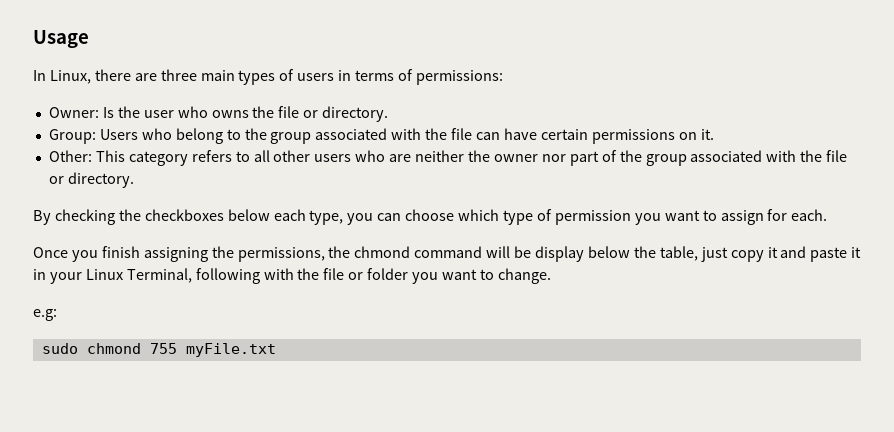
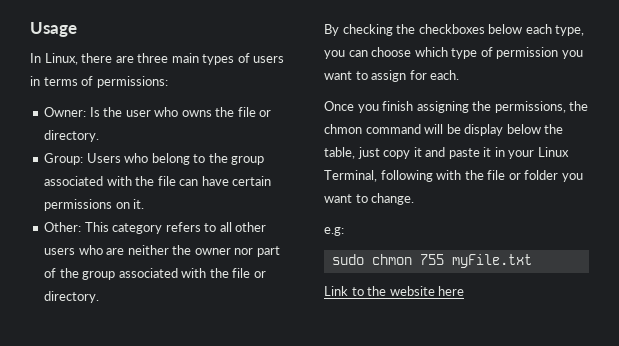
- Once you finish assigning the permissions, the chmond command will be display below the table, just copy it and paste it in your Linux Terminal, following with the file or folder you want to change.
+ Once you finish assigning the permissions, the chmon command will be display below the table, just copy it and paste it in your Linux Terminal, following with the file or folder you want to change.
- sudo chmond 755 myFile.txt
+ sudo chmon 755 myFile.txt
+ Link to the website here

